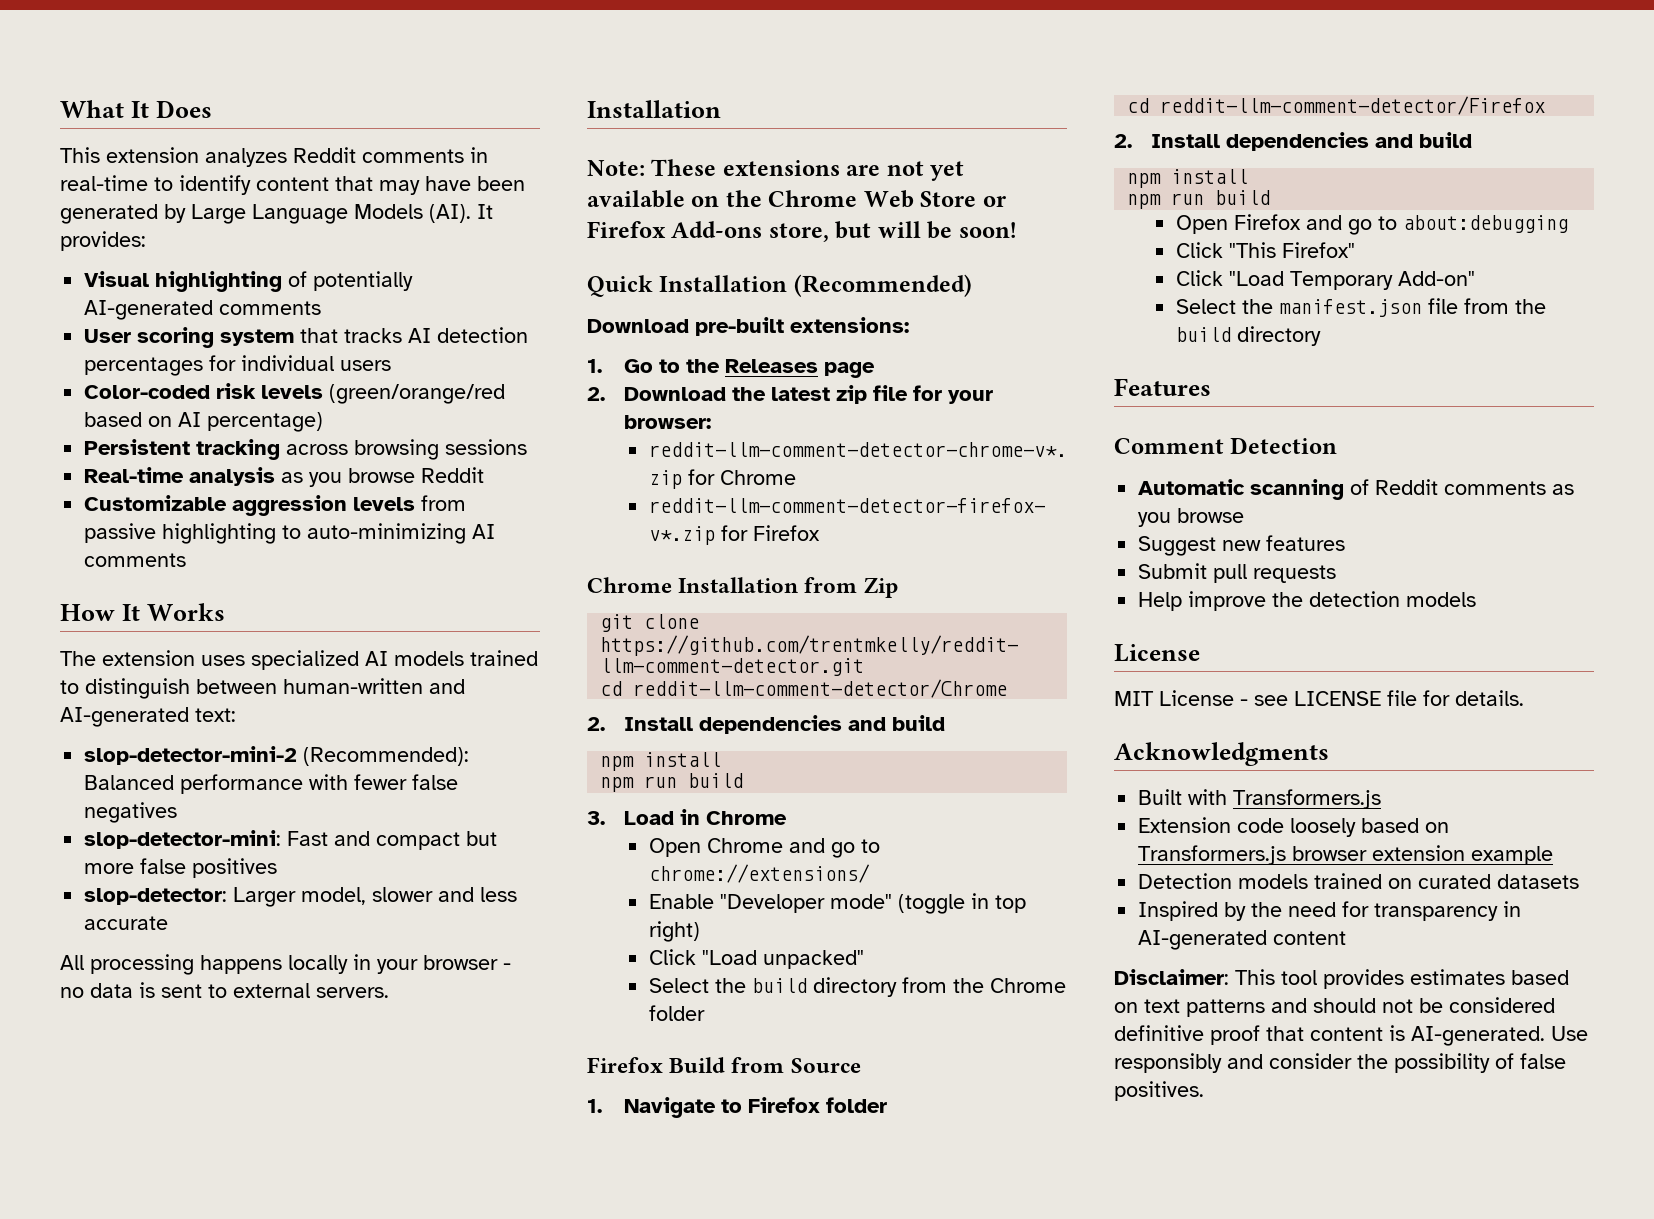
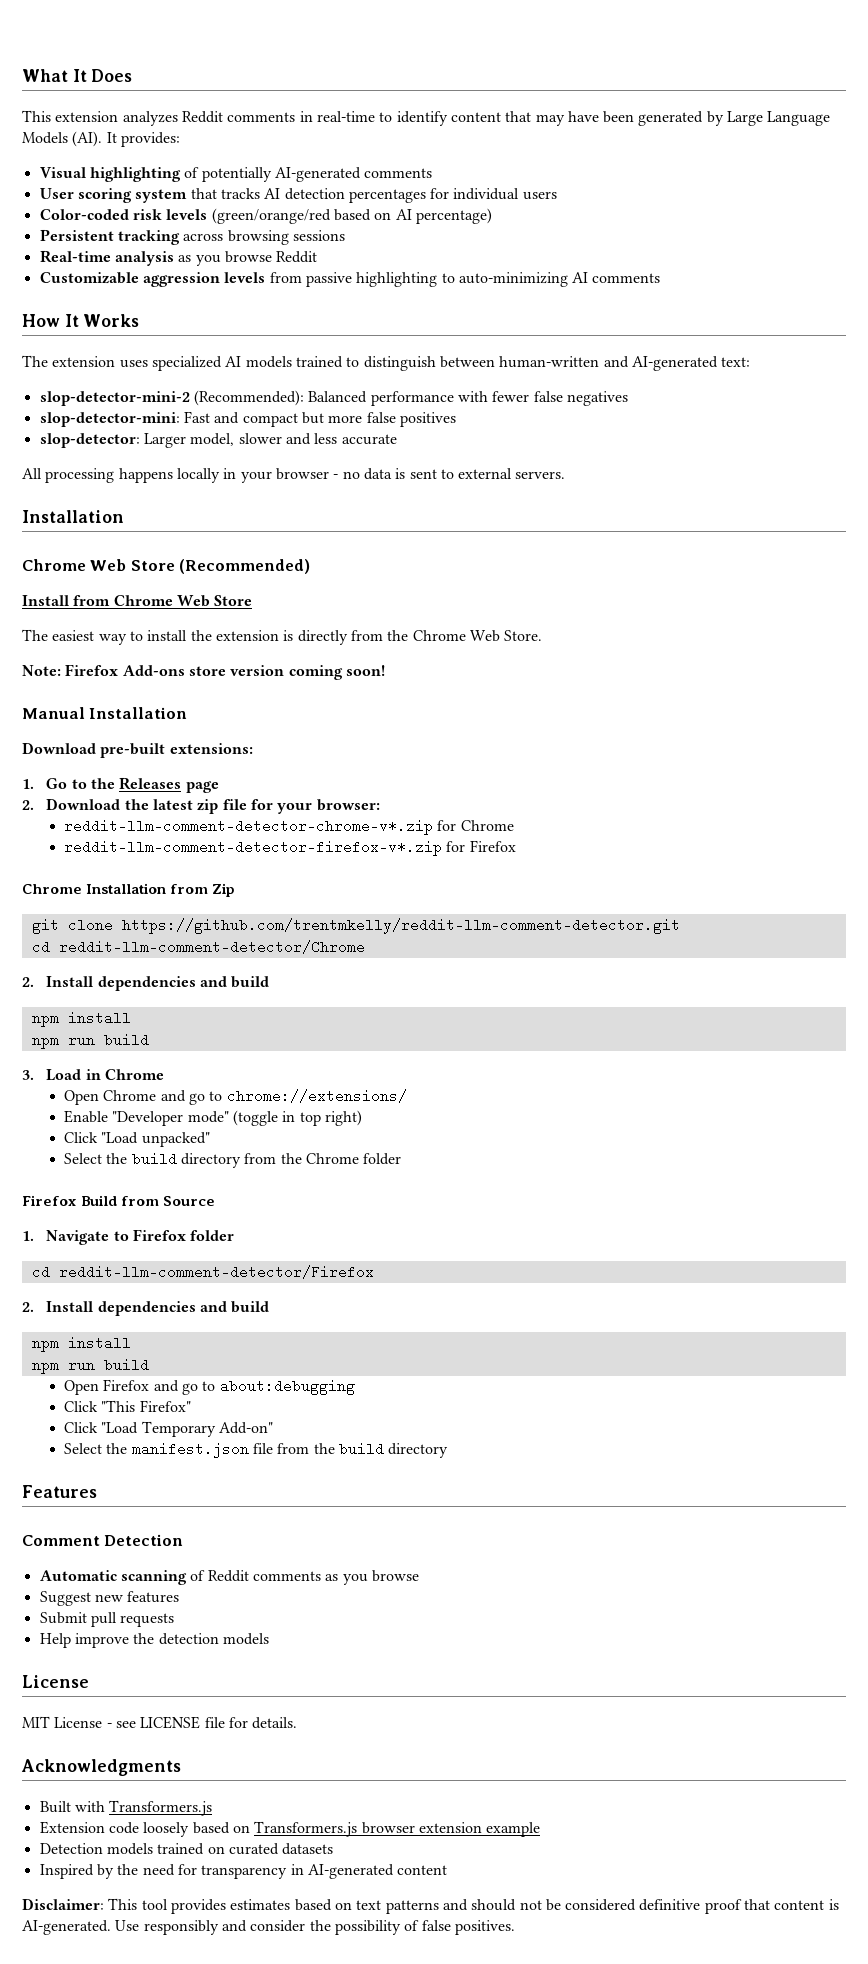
- Note: These extensions are not yet available on the Chrome Web Store or Firefox Add-ons store, but will be soon!
+ Chrome Web Store (Recommended)
+ Install from Chrome Web Store
+ The easiest way to install the extension is directly from the Chrome Web Store.
+ Note: Firefox Add-ons store version coming soon!
- Quick Installation (Recommended)
+ Manual Installation

